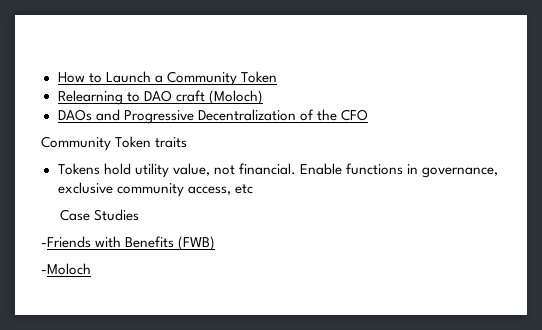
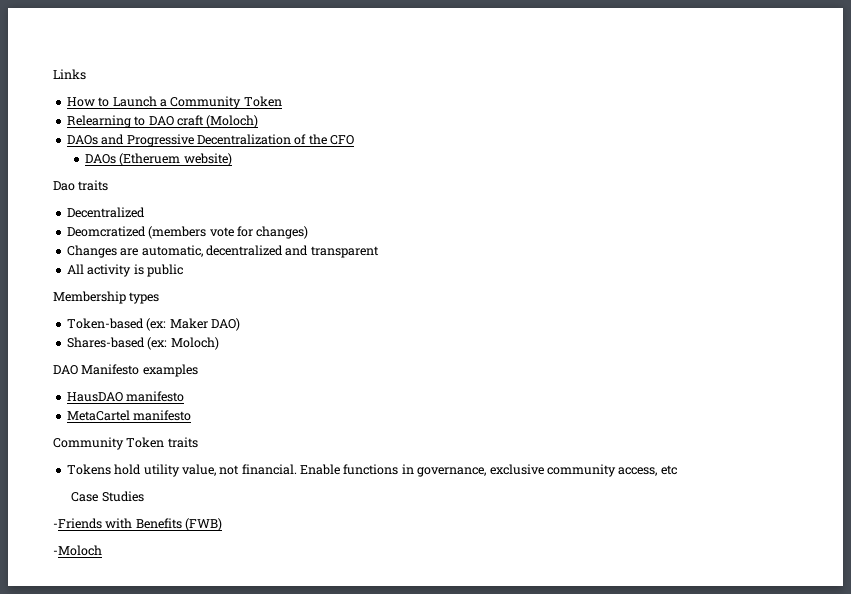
+ Links
+ DAOs (Etheruem website)
+ Dao traits
+ Decentralized
+ Deomcratized (members vote for changes)
+ Changes are automatic, decentralized and transparent
+ All activity is public
+ Membership types
+ Token-based (ex: Maker DAO)
+ Shares-based (ex: Moloch)
+ DAO Manifesto examples
+ HausDAO manifesto
+ MetaCartel manifesto

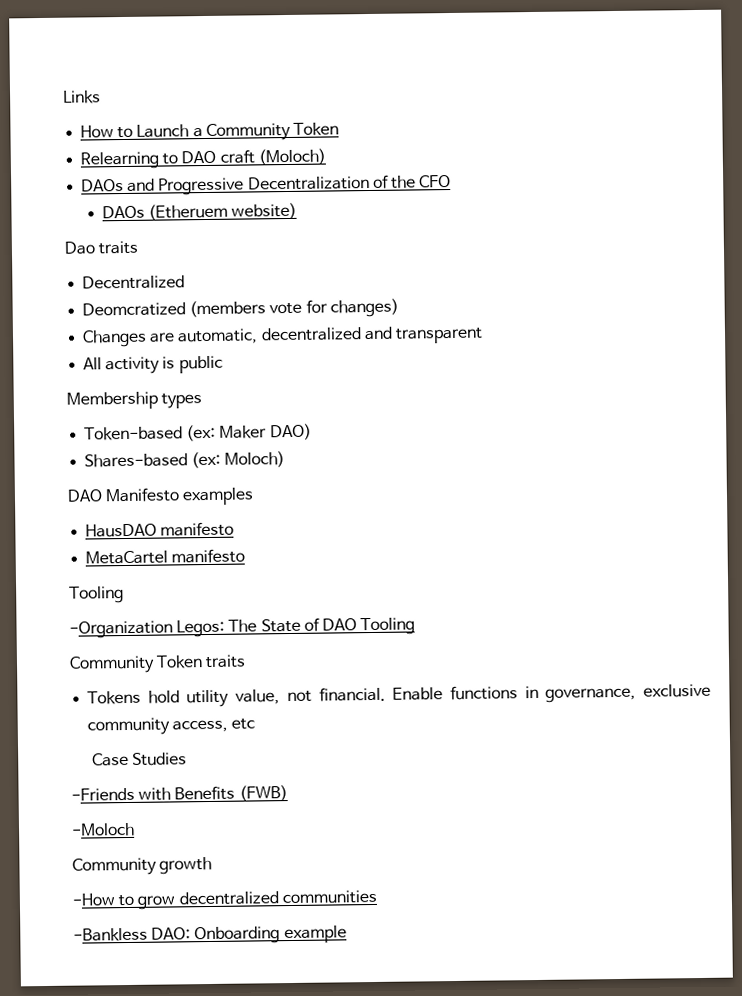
  MetaCartel manifesto
+ Tooling
+ -Organization Legos: The State of DAO Tooling
+ Community growth
+ -How to grow decentralized communities
+ -Bankless DAO: Onboarding example

